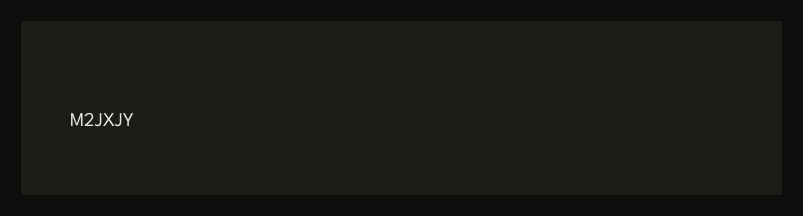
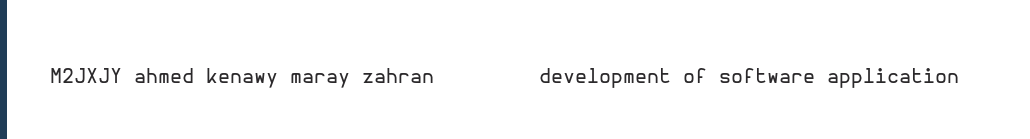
- M2JXJY
+ M2JXJY ahmed kenawy maray zahran development of software application

